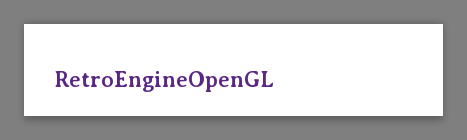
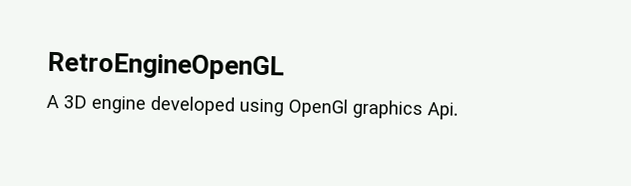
+ A 3D engine developed using OpenGl graphics Api.

